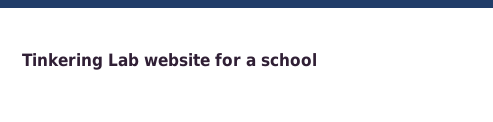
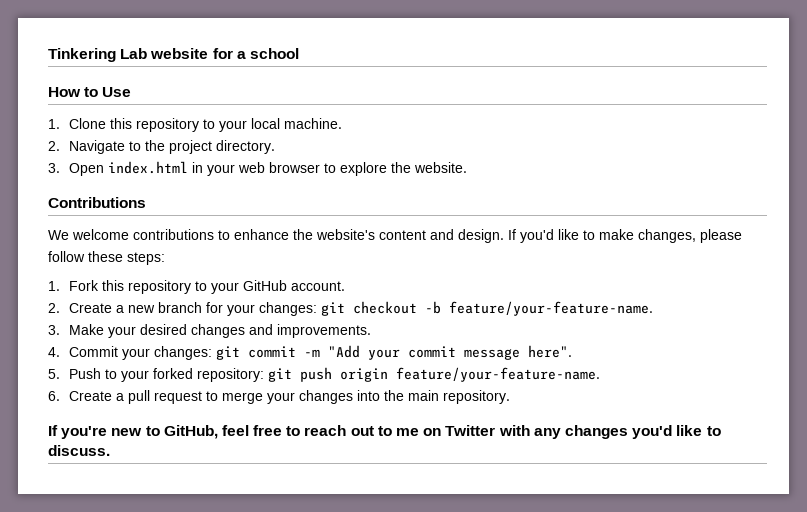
+ How to Use
+ 1. Clone this repository to your local machine.
+ 2. Navigate to the project directory.
+ 3. Open index.html in your web browser to explore the website.
+ Contributions
+ We welcome contributions to enhance the website's content and design. If you'd like to make changes, please follow these steps:
+ 1. Fork this repository to your GitHub account.
+ 2. Create a new branch for your changes: git checkout -b feature/your-feature-name.
+ 3. Make your desired changes and improvements.
+ 4. Commit your changes: git commit -m "Add your commit message here".
+ 5. Push to your forked repository: git push origin feature/your-feature-name.
+ 6. Create a pull request to merge your changes into the main repository.
+ If you're new to GitHub, feel free to reach out to me on Twitter with any changes you'd like to discuss.

